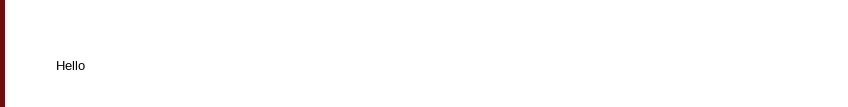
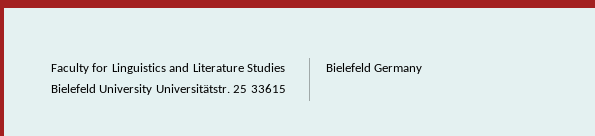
- Hello
+ Faculty for Linguistics and Literature Studies Bielefeld University Universitätstr. 25 33615 Bielefeld Germany

